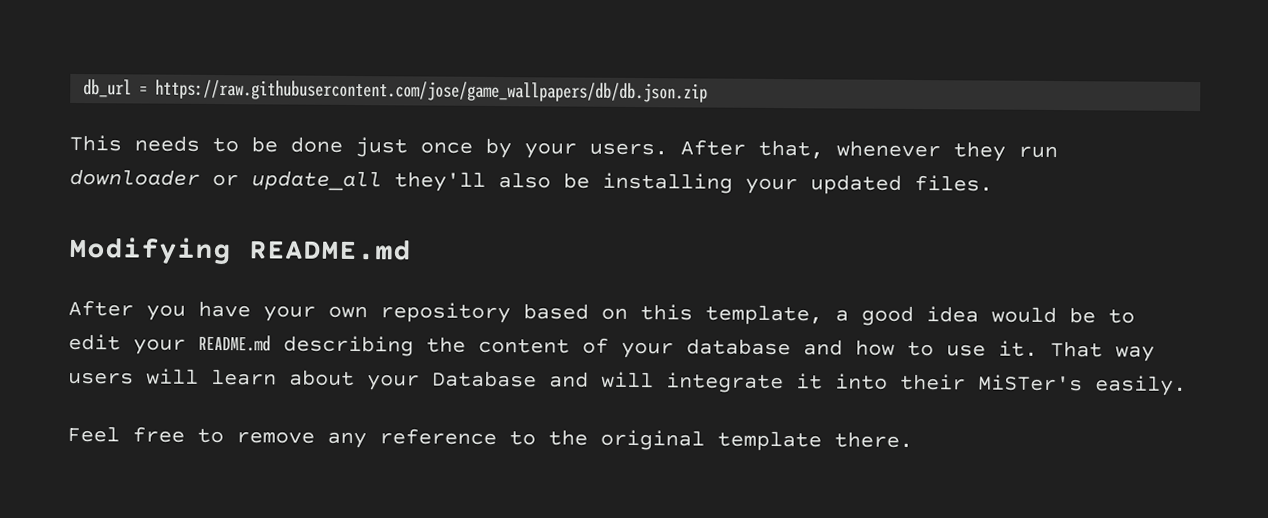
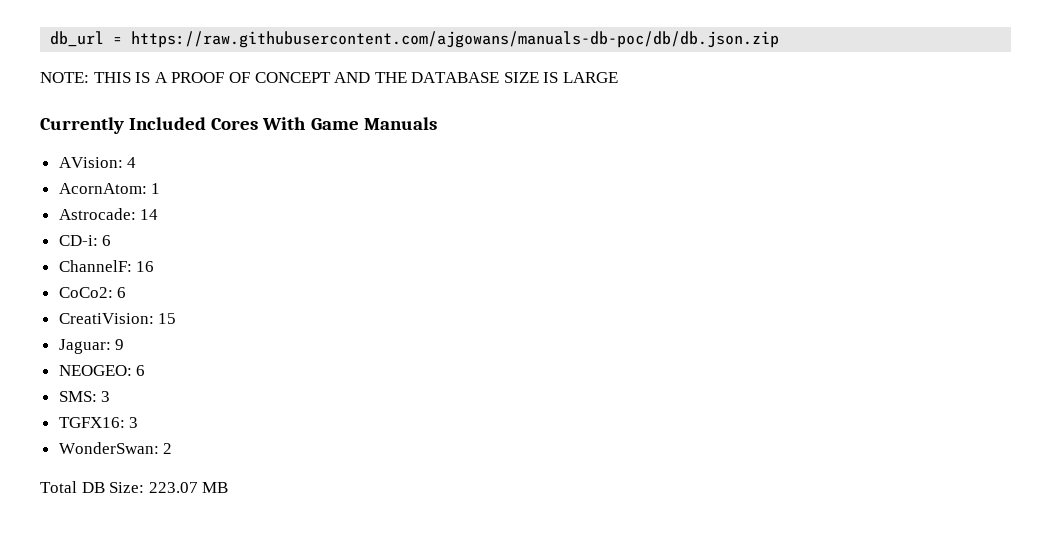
- db_url = https://raw.githubusercontent.com/jose/game_wallpapers/db/db.json.zip
- This needs to be done just once by your users. After that, whenever they run downloader or update_all they'll also be installing your updated files.
- Modifying README.md
- After you have your own repository based on this template, a good idea would be to edit your README.md describing the content of your database and how to use it. That way users will learn about your Database and will integrate it into their MiSTer's easily.
- Feel free to remove any reference to the original template there.
+ db_url = https://raw.githubusercontent.com/ajgowans/manuals-db-poc/db/db.json.zip
+ NOTE: THIS IS A PROOF OF CONCEPT AND THE DATABASE SIZE IS LARGE
+ Currently Included Cores With Game Manuals
+ AVision: 4
+ AcornAtom: 1
+ Astrocade: 14
+ CD-i: 6
+ ChannelF: 16
+ CoCo2: 6
+ CreatiVision: 15
+ Jaguar: 9
+ NEOGEO: 6
+ SMS: 3
+ TGFX16: 3
+ WonderSwan: 2
+ Total DB Size: 223.07 MB

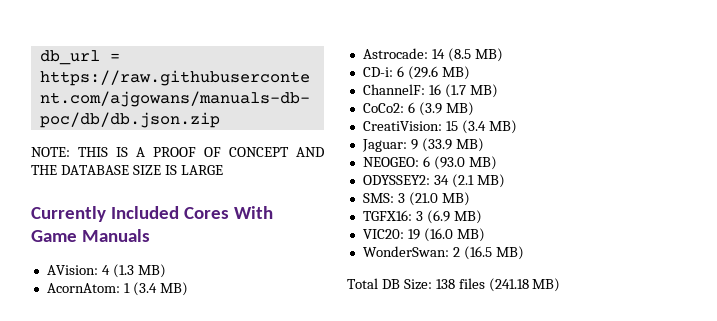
- AVision: 4
+ AVision: 4 (1.3 MB)
- AcornAtom: 1
+ AcornAtom: 1 (3.4 MB)
- Astrocade: 14
+ Astrocade: 14 (8.5 MB)
- CD-i: 6
+ CD-i: 6 (29.6 MB)
- ChannelF: 16
+ ChannelF: 16 (1.7 MB)
- CoCo2: 6
+ CoCo2: 6 (3.9 MB)
- CreatiVision: 15
+ CreatiVision: 15 (3.4 MB)
- Jaguar: 9
+ Jaguar: 9 (33.9 MB)
- NEOGEO: 6
+ NEOGEO: 6 (93.0 MB)
+ ODYSSEY2: 34 (2.1 MB)
- SMS: 3
+ SMS: 3 (21.0 MB)
- TGFX16: 3
+ TGFX16: 3 (6.9 MB)
+ VIC20: 19 (16.0 MB)
- WonderSwan: 2
+ WonderSwan: 2 (16.5 MB)
- Total DB Size: 223.07 MB
+ Total DB Size: 138 files (241.18 MB)

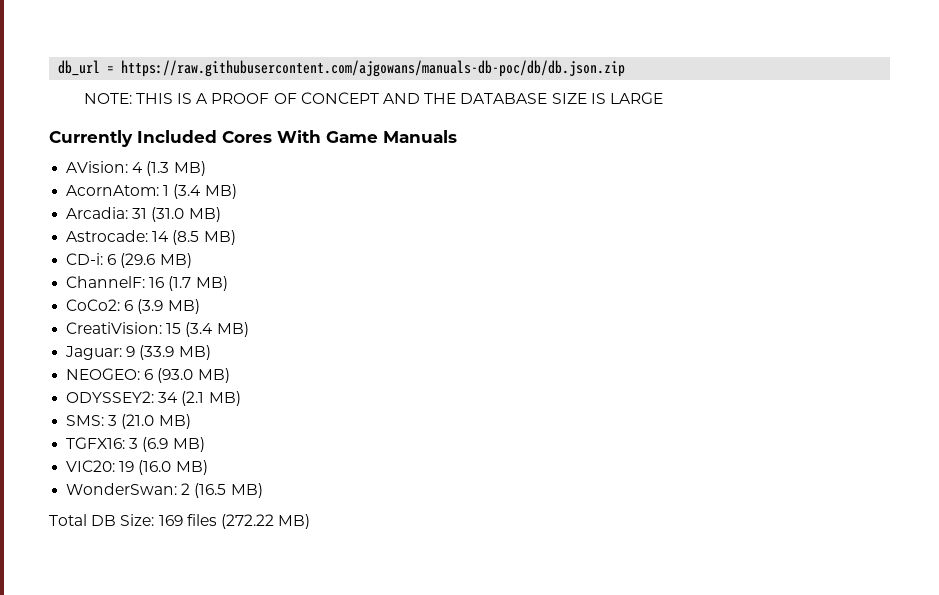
+ Arcadia: 31 (31.0 MB)
- Total DB Size: 138 files (241.18 MB)
+ Total DB Size: 169 files (272.22 MB)

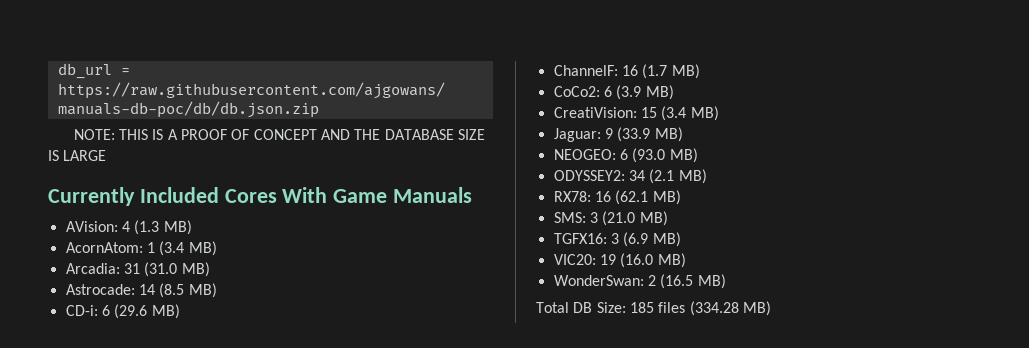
+ RX78: 16 (62.1 MB)
- Total DB Size: 169 files (272.22 MB)
+ Total DB Size: 185 files (334.28 MB)

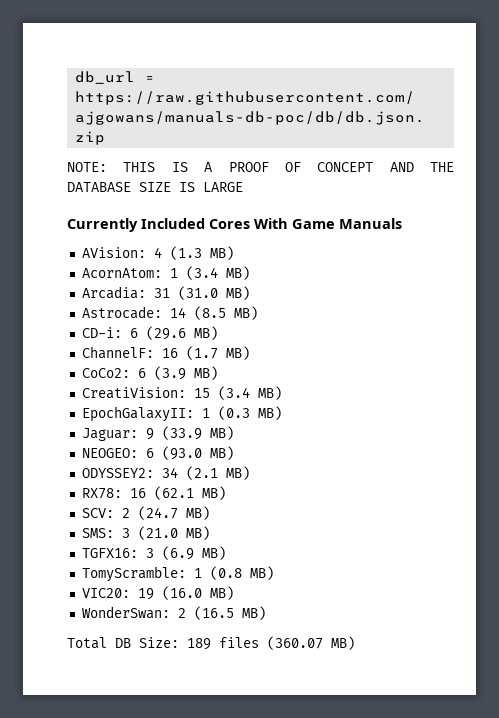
+ EpochGalaxyII: 1 (0.3 MB)
+ SCV: 2 (24.7 MB)
+ TomyScramble: 1 (0.8 MB)
- Total DB Size: 185 files (334.28 MB)
+ Total DB Size: 189 files (360.07 MB)

